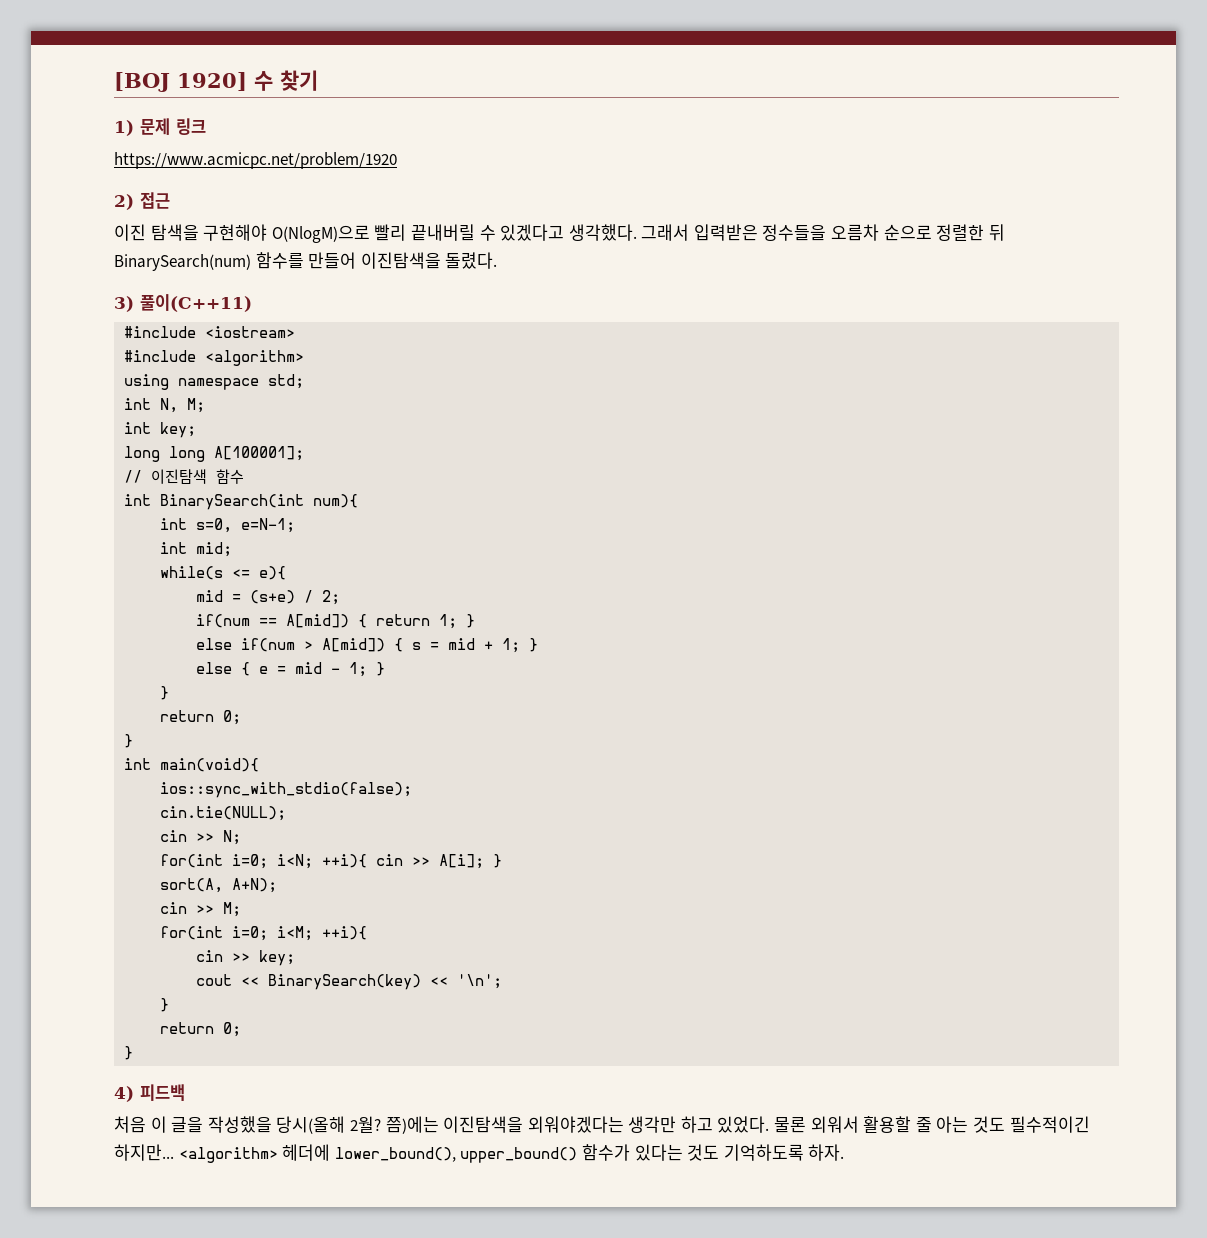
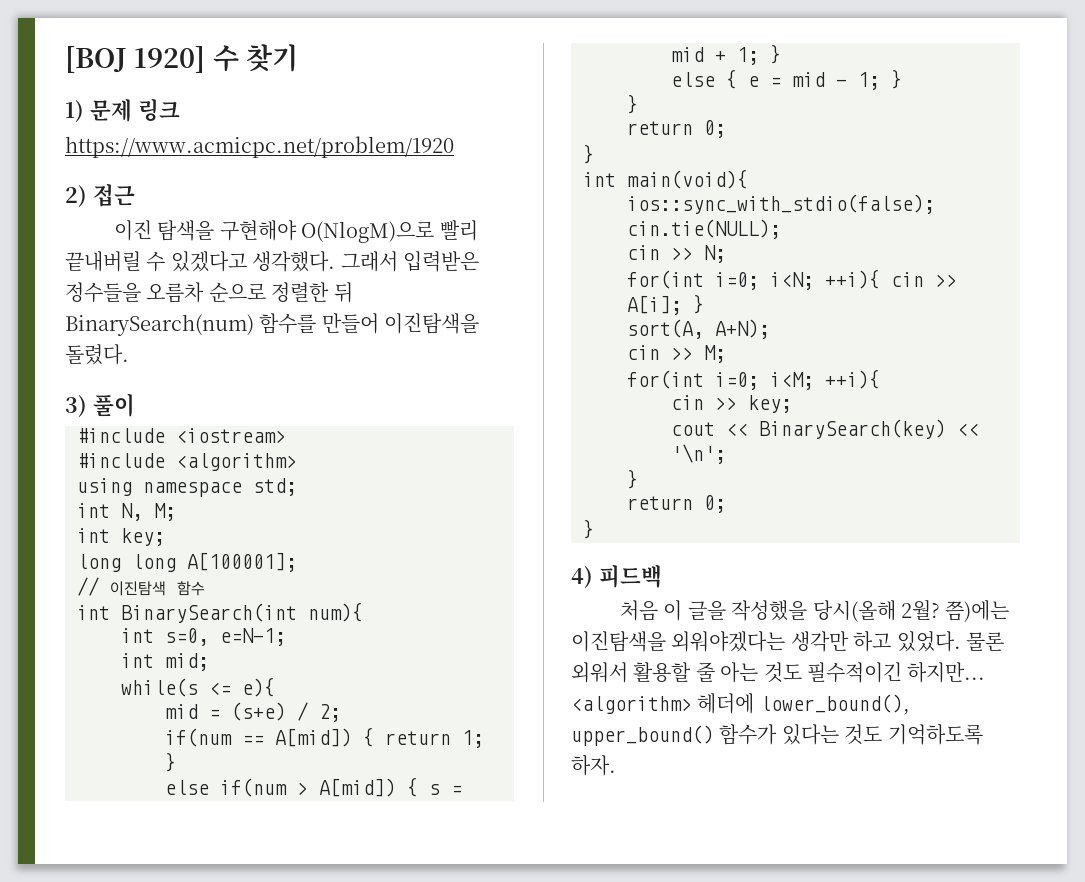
- 3) 풀이(C++11)
+ 3) 풀이

